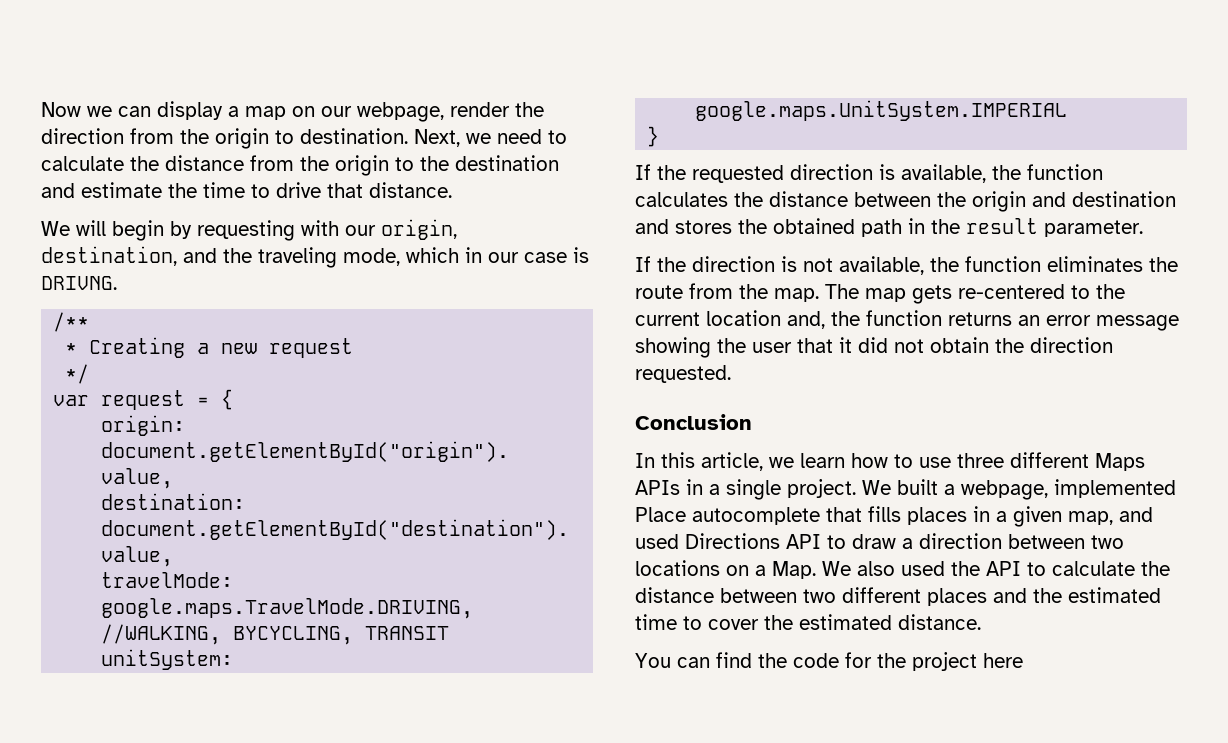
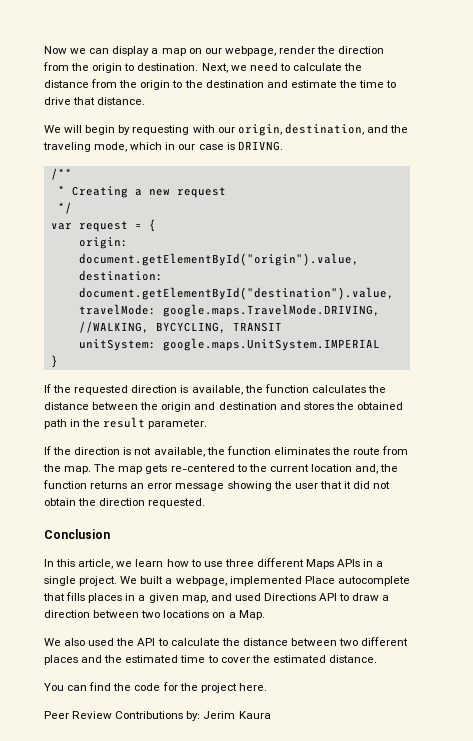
- We built a webpage, implemented Place autocomplete that fills places in a given map, and used Directions API to draw a direction between two locations on a Map. We also used the API to calculate the distance between two different places and the estimated time to cover the estimated distance.
+ We built a webpage, implemented Place autocomplete that fills places in a given map, and used Directions API to draw a direction between two locations on a Map.
+ We also used the API to calculate the distance between two different places and the estimated time to cover the estimated distance.
- You can find the code for the project here
+ You can find the code for the project here.
+ Peer Review Contributions by: Jerim Kaura

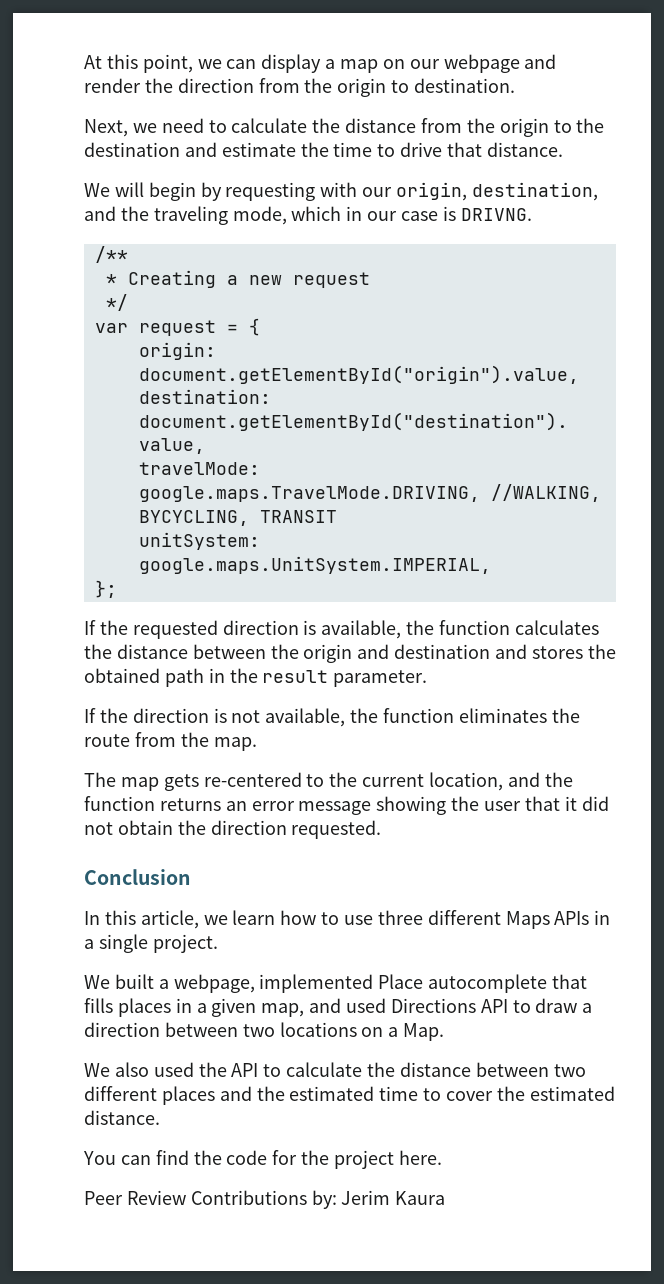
- Now we can display a map on our webpage, render the direction from the origin to destination. Next, we need to calculate the distance from the origin to the destination and estimate the time to drive that distance.
+ At this point, we can display a map on our webpage and render the direction from the origin to destination.
+ Next, we need to calculate the distance from the origin to the destination and estimate the time to drive that distance.
- unitSystem: google.maps.UnitSystem.IMPERIAL
- }
+ unitSystem: google.maps.UnitSystem.IMPERIAL,
+ };
- If the direction is not available, the function eliminates the route from the map. The map gets re-centered to the current location and, the function returns an error message showing the user that it did not obtain the direction requested.
+ If the direction is not available, the function eliminates the route from the map.
+ The map gets re-centered to the current location, and the function returns an error message showing the user that it did not obtain the direction requested.
- In this article, we learn how to use three different Maps APIs in a single project. We built a webpage, implemented Place autocomplete that fills places in a given map, and used Directions API to draw a direction between two locations on a Map.
+ In this article, we learn how to use three different Maps APIs in a single project.
+ We built a webpage, implemented Place autocomplete that fills places in a given map, and used Directions API to draw a direction between two locations on a Map.

